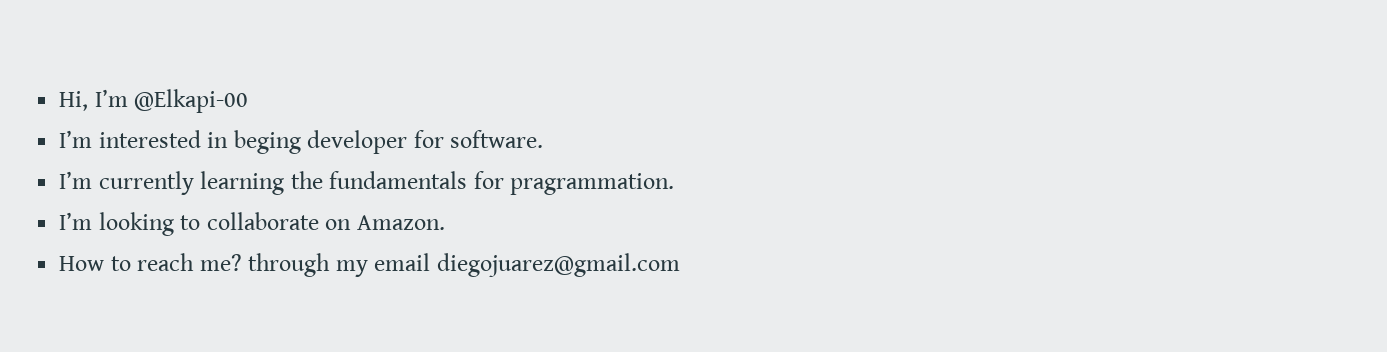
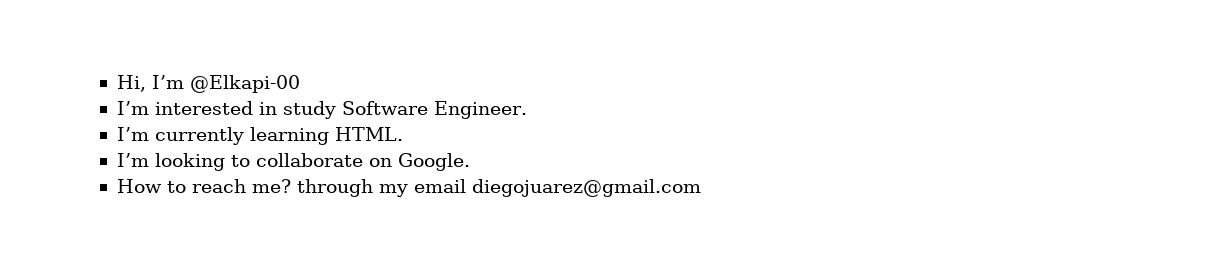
- I’m interested in beging developer for software.
+ I’m interested in study Software Engineer.
- I’m currently learning the fundamentals for pragrammation.
+ I’m currently learning HTML.
- I’m looking to collaborate on Amazon.
+ I’m looking to collaborate on Google.

